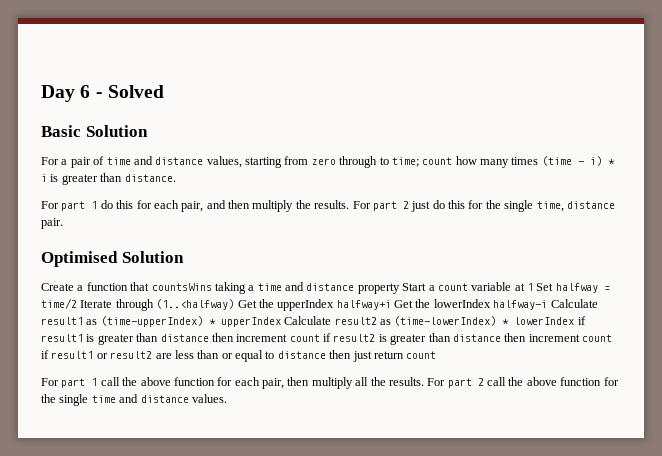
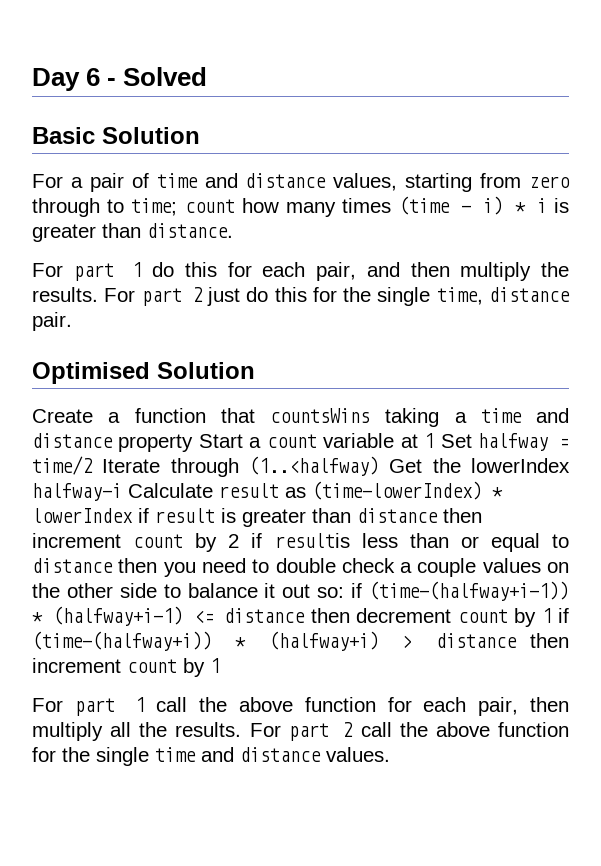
- Create a function that countsWins taking a time and distance property Start a count variable at 1 Set halfway = time/2 Iterate through (1..<halfway) Get the upperIndex halfway+i Get the lowerIndex halfway-i Calculate result1 as (time-upperIndex) * upperIndex Calculate result2 as (time-lowerIndex) * lowerIndex if result1 is greater than distance then increment count if result2 is greater than distance then increment count if result1 or result2 are less than or equal to distance then just return count
+ Create a function that countsWins taking a time and distance property Start a count variable at 1 Set halfway = time/2 Iterate through (1..<halfway) Get the lowerIndex halfway-i Calculate result as (time-lowerIndex) * lowerIndex if result is greater than distance then increment count by 2 if resultis less than or equal to distance then you need to double check a couple values on the other side to balance it out so: if (time-(halfway+i-1)) * (halfway+i-1) <= distance then decrement count by 1 if (time-(halfway+i)) * (halfway+i) > distance then increment count by 1

